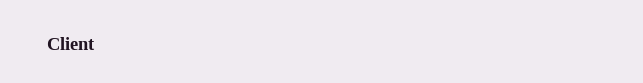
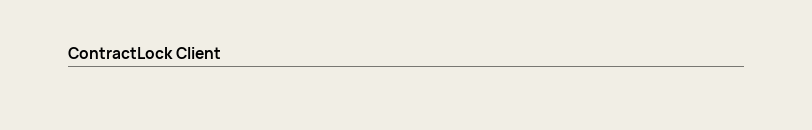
- Client
+ ContractLock Client

